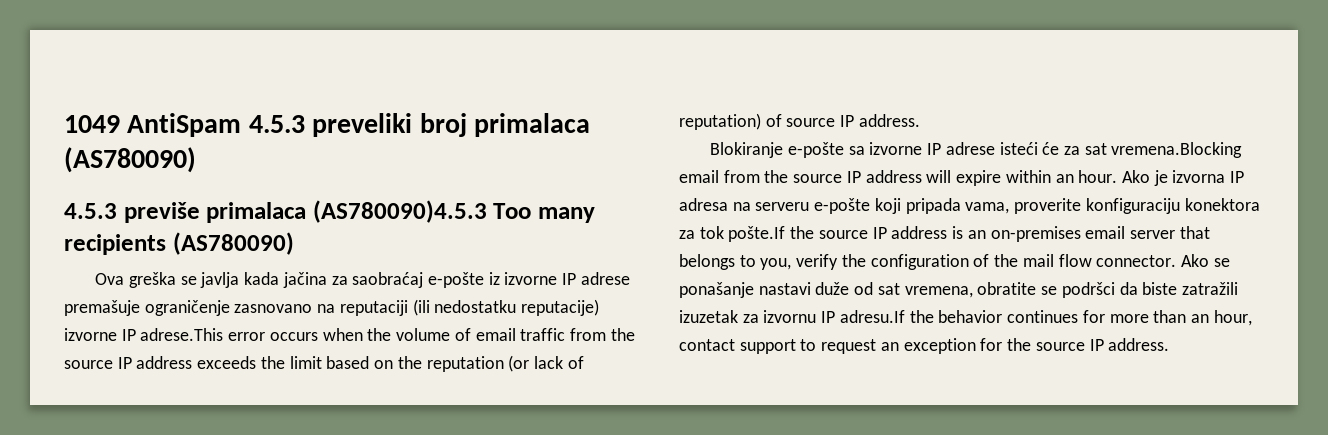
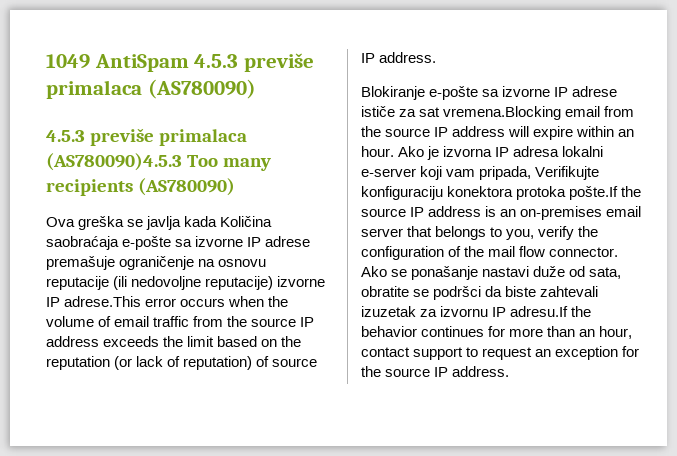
- 1049 AntiSpam 4.5.3 preveliki broj primalaca (AS780090)
+ 1049 AntiSpam 4.5.3 previše primalaca (AS780090)
- Ova greška se javlja kada jačina za saobraćaj e-pošte iz izvorne IP adrese premašuje ograničenje zasnovano na reputaciji (ili nedostatku reputacije) izvorne IP adrese.This error occurs when the volume of email traffic from the source IP address exceeds the limit based on the reputation (or lack of reputation) of source IP address.
+ Ova greška se javlja kada Količina saobraćaja e-pošte sa izvorne IP adrese premašuje ograničenje na osnovu reputacije (ili nedovoljne reputacije) izvorne IP adrese.This error occurs when the volume of email traffic from the source IP address exceeds the limit based on the reputation (or lack of reputation) of source IP address.
- Blokiranje e-pošte sa izvorne IP adrese isteći će za sat vremena.Blocking email from the source IP address will expire within an hour.
+ Blokiranje e-pošte sa izvorne IP adrese ističe za sat vremena.Blocking email from the source IP address will expire within an hour.
- Ako je izvorna IP adresa na serveru e-pošte koji pripada vama, proverite konfiguraciju konektora za tok pošte.If the source IP address is an on-premises email server that belongs to you, verify the configuration of the mail flow connector.
+ Ako je izvorna IP adresa lokalni e-server koji vam pripada, Verifikujte konfiguraciju konektora protoka pošte.If the source IP address is an on-premises email server that belongs to you, verify the configuration of the mail flow connector.
- Ako se ponašanje nastavi duže od sat vremena, obratite se podršci da biste zatražili izuzetak za izvornu IP adresu.If the behavior continues for more than an hour, contact support to request an exception for the source IP address.
+ Ako se ponašanje nastavi duže od sata, obratite se podršci da biste zahtevali izuzetak za izvornu IP adresu.If the behavior continues for more than an hour, contact support to request an exception for the source IP address.

